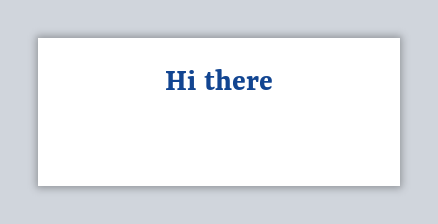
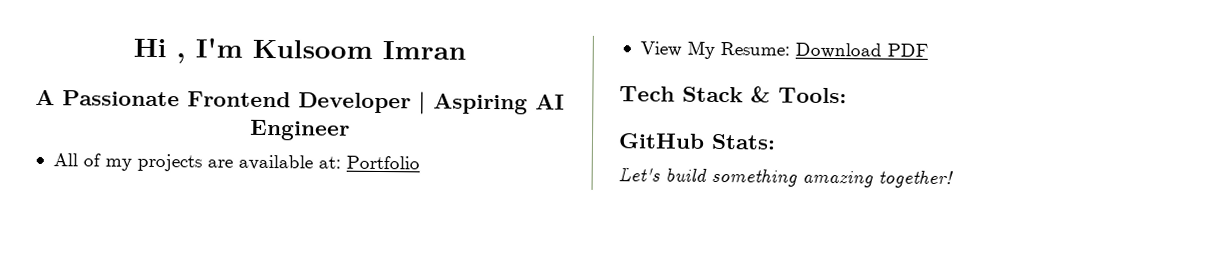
- Hi there
+ Hi , I'm Kulsoom Imran
+ A Passionate Frontend Developer | Aspiring AI Engineer
+ All of my projects are available at: Portfolio
+ View My Resume: Download PDF
+ Tech Stack & Tools:
+ GitHub Stats:
+ Let's build something amazing together!

